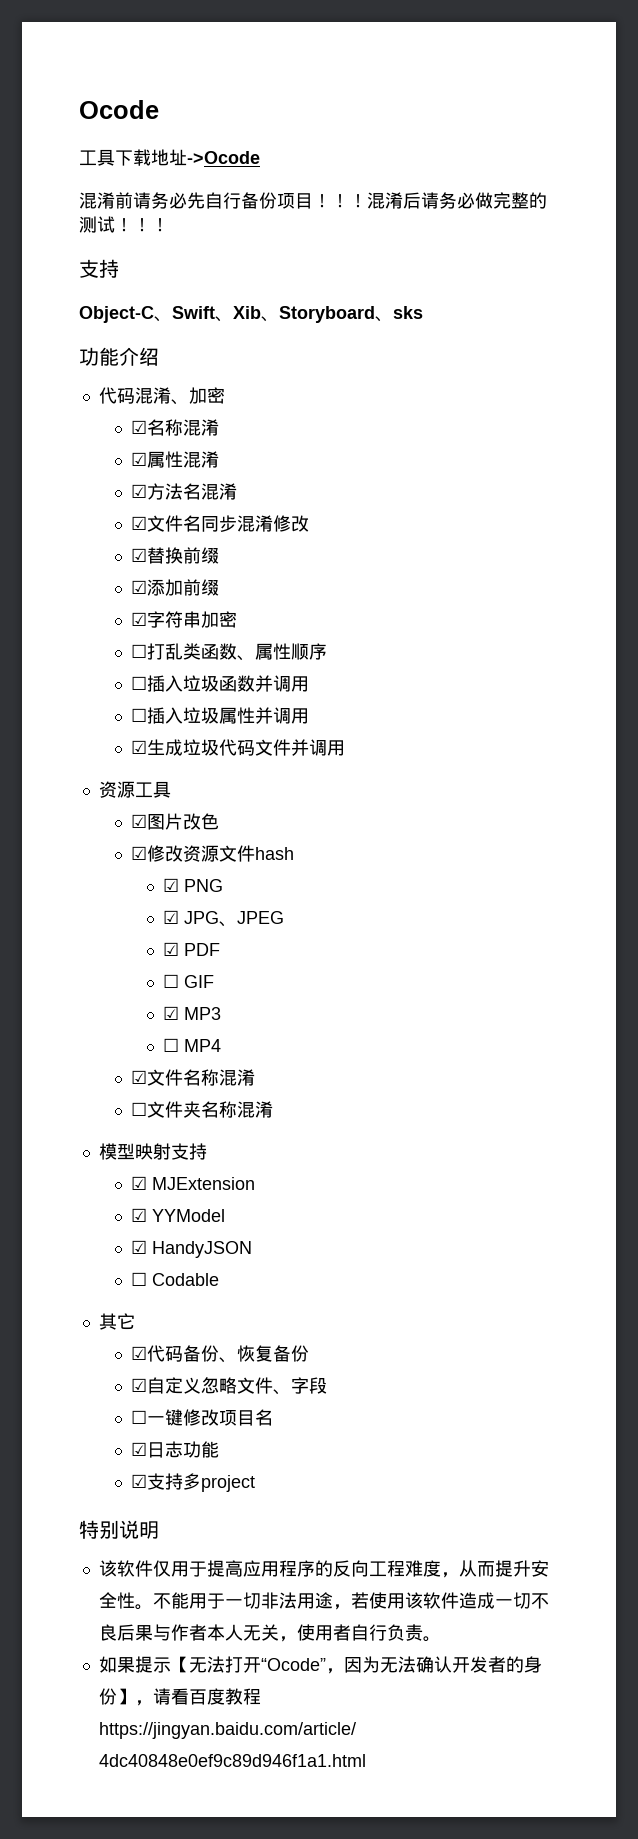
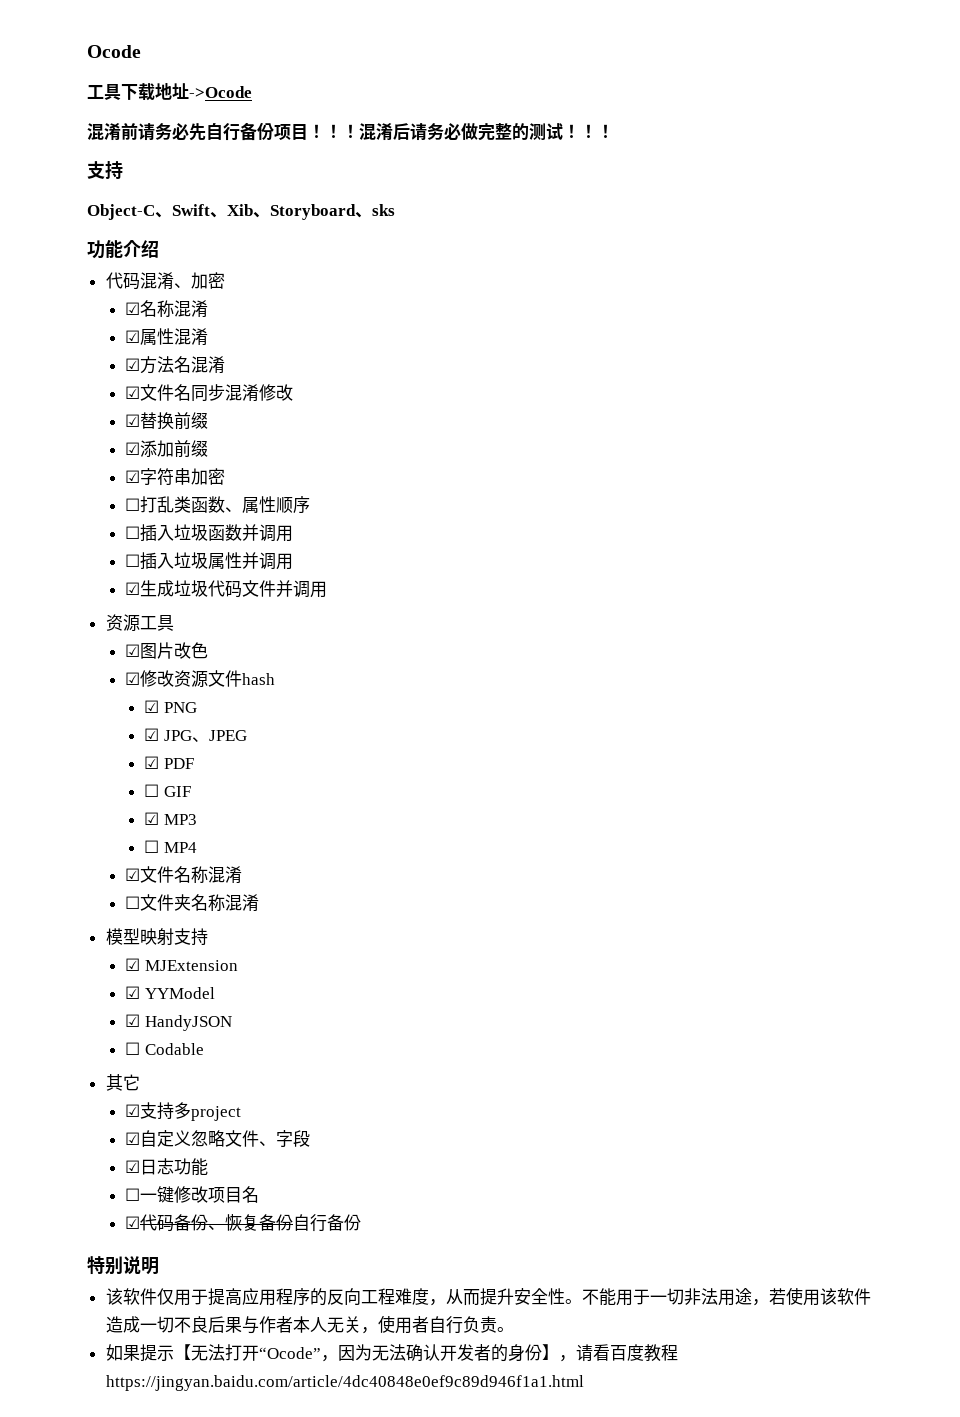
- ☑代码备份、恢复备份
+ ☑支持多project
+ ☑日志功能
- ☑日志功能
- ☑支持多project
+ ☑代码备份、恢复备份自行备份

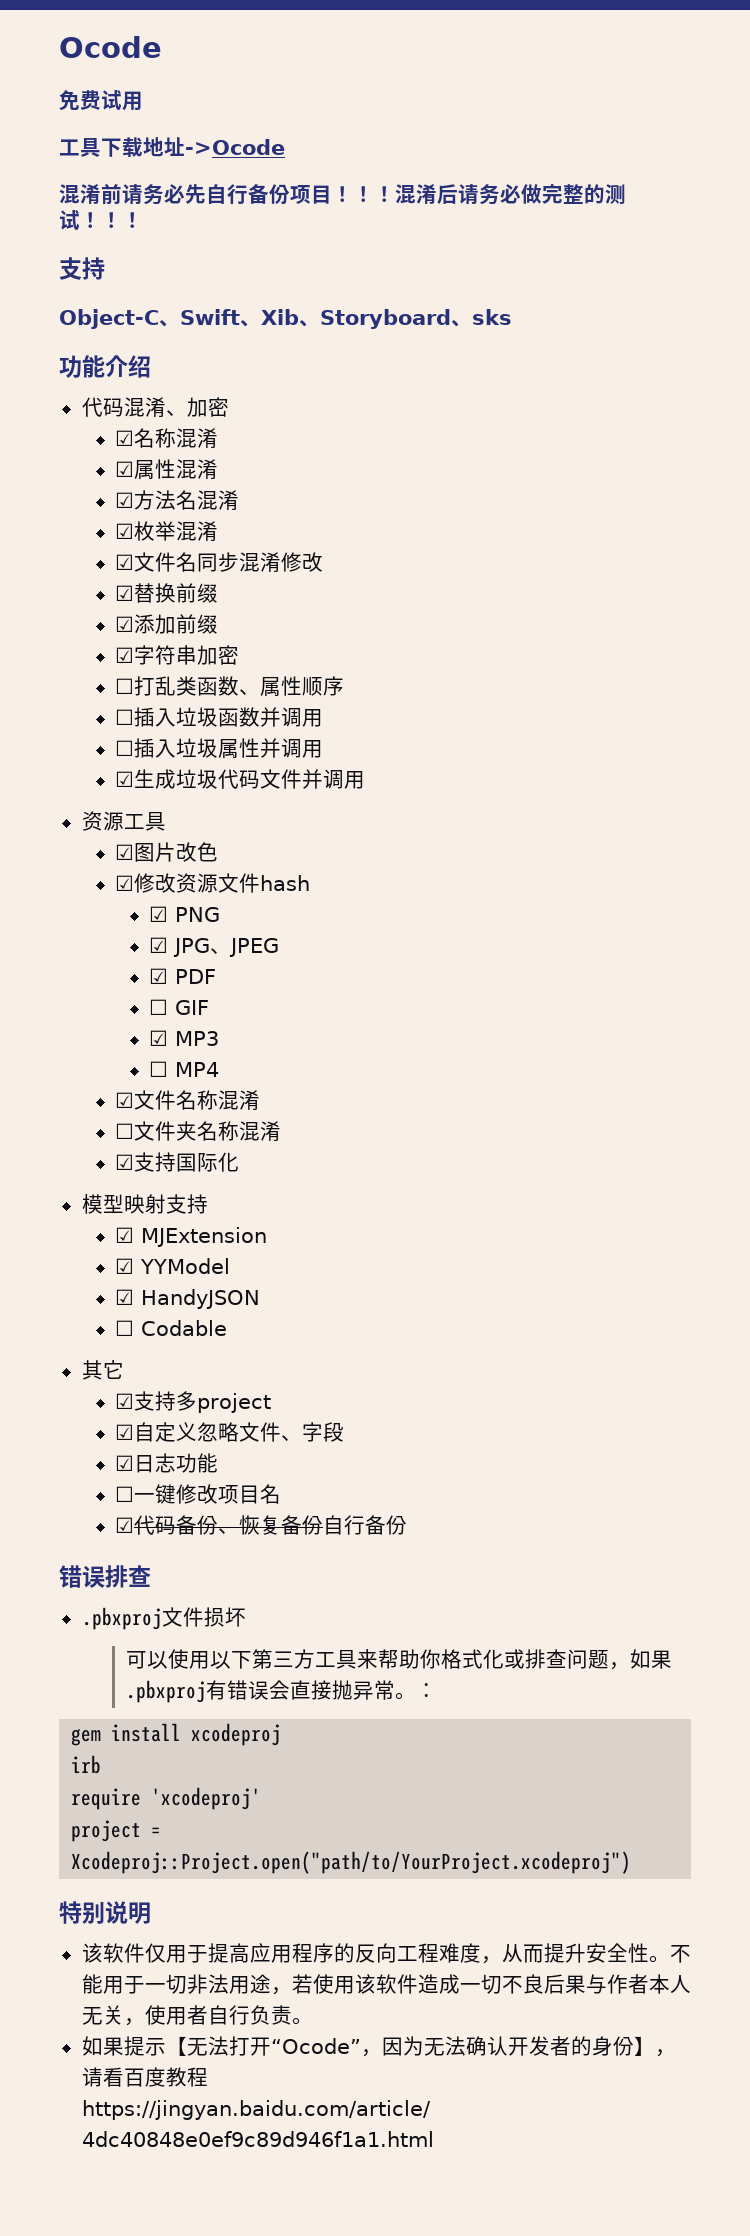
+ 免费试用
+ ☑枚举混淆
+ ☑支持国际化
+ 错误排查
+ .pbxproj文件损坏
+ 可以使用以下第三方工具来帮助你格式化或排查问题，如果.pbxproj有错误会直接抛异常。：
+ gem install xcodeproj
+ irb
+ require 'xcodeproj'
+ project = Xcodeproj::Project.open("path/to/YourProject.xcodeproj")

